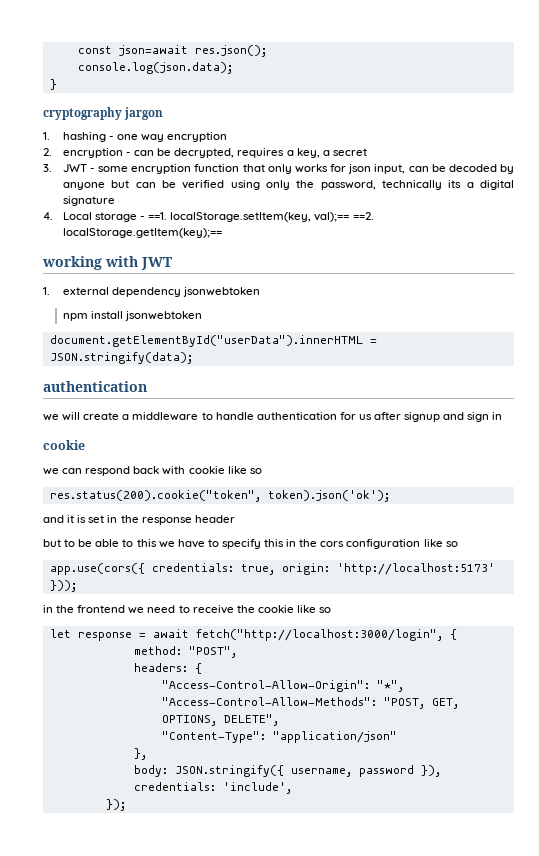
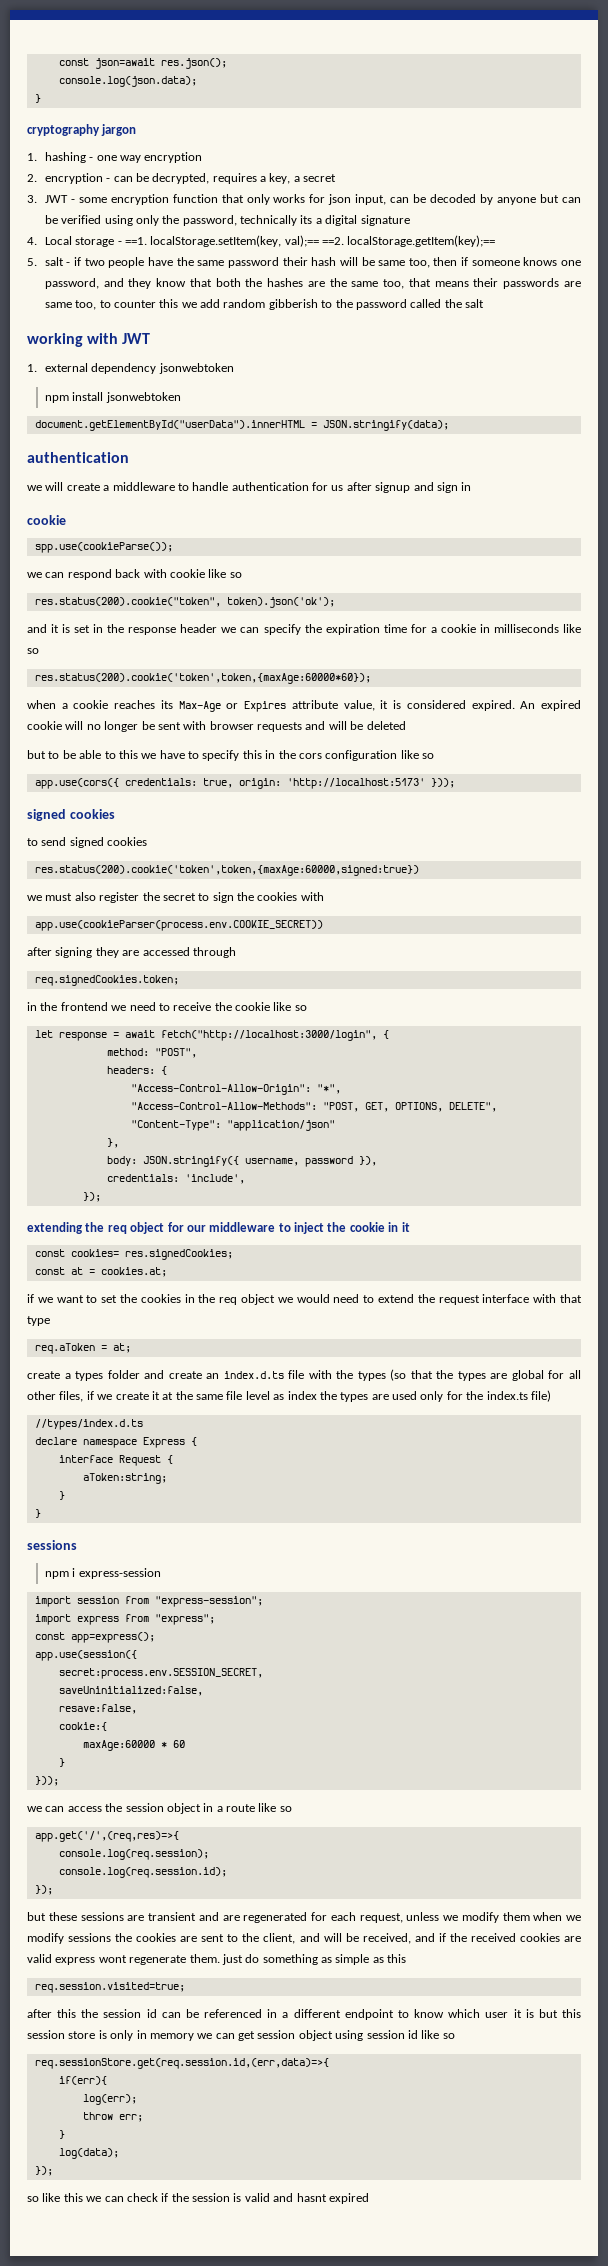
+ 5. salt - if two people have the same password their hash will be same too, then if someone knows one password, and they know that both the hashes are the same too, that means their passwords are same too, to counter this we add random gibberish to the password called the salt
+ spp.use(cookieParse());
- and it is set in the response header
+ and it is set in the response header we can specify the expiration time for a cookie in milliseconds like so
+ res.status(200).cookie('token',token,{maxAge:60000*60});
+ when a cookie reaches its Max-Age or Expires attribute value, it is considered expired. An expired cookie will no longer be sent with browser requests and will be deleted
  app.use(cors({ credentials: true, origin: 'http://localhost:5173' }));
+ signed cookies
+ to send signed cookies
+ res.status(200).cookie('token',token,{maxAge:60000,signed:true})
+ we must also register the secret to sign the cookies with
+ app.use(cookieParser(process.env.COOKIE_SECRET))
+ after signing they are accessed through
+ req.signedCookies.token;
+ extending the req object for our middleware to inject the cookie in it
+ const cookies= res.signedCookies;
+ const at = cookies.at;
+ if we want to set the cookies in the req object we would need to extend the request interface with that type
+ req.aToken = at;
+ create a types folder and create an index.d.ts file with the types (so that the types are global for all other files, if we create it at the same file level as index the types are used only for the index.ts file)
+ //types/index.d.ts
+ declare namespace Express {
+ interface Request {
+ aToken:string;
+ }
+ }
+ sessions
+ npm i express-session
+ import session from "express-session";
+ import express from "express";
+ const app=express();
+ app.use(session({
+ secret:process.env.SESSION_SECRET,
+ saveUninitialized:false,
+ resave:false,
+ cookie:{
+ maxAge:60000 * 60
+ }
+ }));
+ we can access the session object in a route like so
+ app.get('/',(req,res)=>{
+ console.log(req.session);
+ console.log(req.session.id);
+ });
+ but these sessions are transient and are regenerated for each request, unless we modify them when we modify sessions the cookies are sent to the client, and will be received, and if the received cookies are valid express wont regenerate them. just do something as simple as this
+ req.session.visited=true;
+ after this the session id can be referenced in a different endpoint to know which user it is but this session store is only in memory we can get session object using session id like so
+ req.sessionStore.get(req.session.id,(err,data)=>{
+ if(err){
+ log(err);
+ throw err;
+ }
+ log(data);
+ });
+ so like this we can check if the session is valid and hasnt expired

